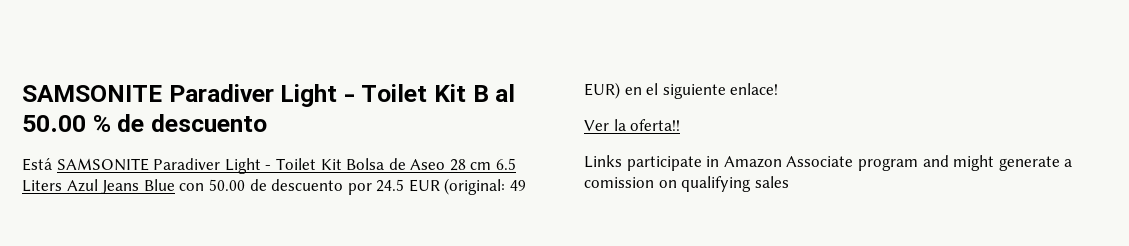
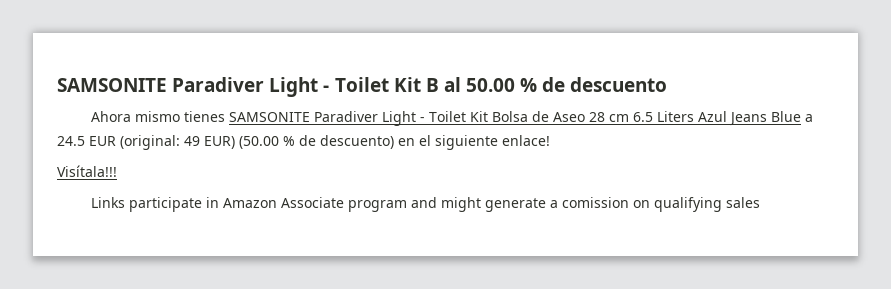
- Está SAMSONITE Paradiver Light - Toilet Kit Bolsa de Aseo 28 cm 6.5 Liters Azul Jeans Blue con 50.00 de descuento por 24.5 EUR (original: 49 EUR) en el siguiente enlace!
+ Ahora mismo tienes SAMSONITE Paradiver Light - Toilet Kit Bolsa de Aseo 28 cm 6.5 Liters Azul Jeans Blue a 24.5 EUR (original: 49 EUR) (50.00 % de descuento) en el siguiente enlace!
- Ver la oferta!!
+ Visítala!!!

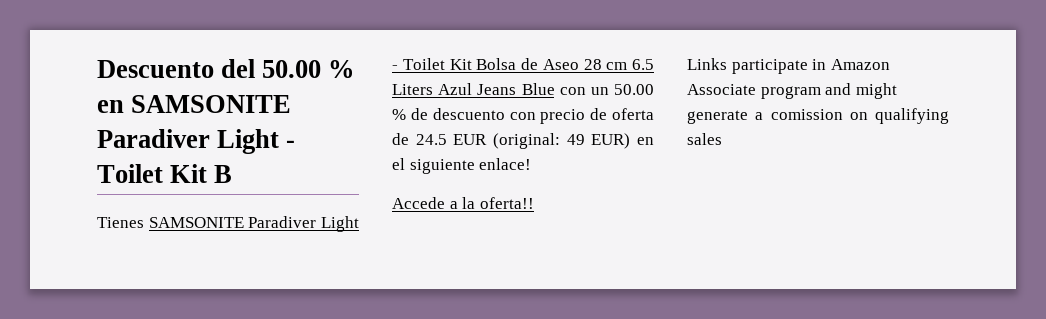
- SAMSONITE Paradiver Light - Toilet Kit B al 50.00 % de descuento
- Ahora mismo tienes SAMSONITE Paradiver Light - Toilet Kit Bolsa de Aseo 28 cm 6.5 Liters Azul Jeans Blue a 24.5 EUR (original: 49 EUR) (50.00 % de descuento) en el siguiente enlace!
+ Descuento del 50.00 % en SAMSONITE Paradiver Light - Toilet Kit B
+ Tienes SAMSONITE Paradiver Light - Toilet Kit Bolsa de Aseo 28 cm 6.5 Liters Azul Jeans Blue con un 50.00 % de descuento con precio de oferta de 24.5 EUR (original: 49 EUR) en el siguiente enlace!
- Visítala!!!
+ Accede a la oferta!!

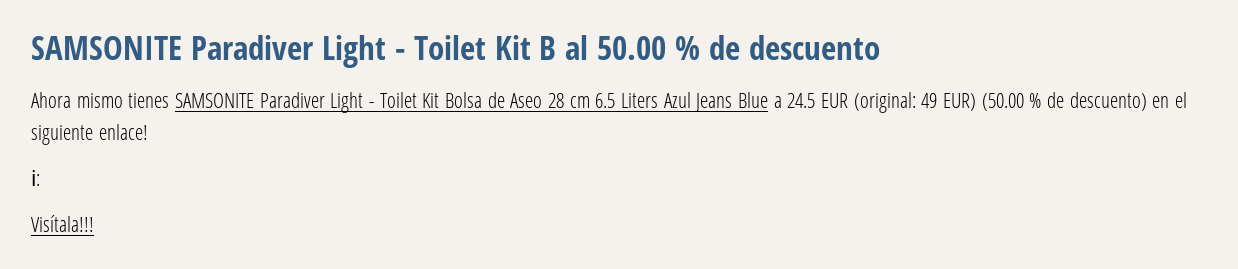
- Descuento del 50.00 % en SAMSONITE Paradiver Light - Toilet Kit B
- Tienes SAMSONITE Paradiver Light - Toilet Kit Bolsa de Aseo 28 cm 6.5 Liters Azul Jeans Blue con un 50.00 % de descuento con precio de oferta de 24.5 EUR (original: 49 EUR) en el siguiente enlace!
+ SAMSONITE Paradiver Light - Toilet Kit B al 50.00 % de descuento
+ Ahora mismo tienes SAMSONITE Paradiver Light - Toilet Kit Bolsa de Aseo 28 cm 6.5 Liters Azul Jeans Blue a 24.5 EUR (original: 49 EUR) (50.00 % de descuento) en el siguiente enlace!
- Accede a la oferta!!
- Links participate in Amazon Associate program and might generate a comission on qualifying sales
+ ℹ:
+ Visítala!!!

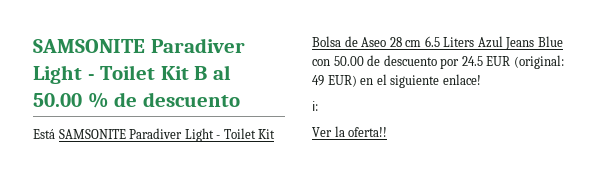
- Ahora mismo tienes SAMSONITE Paradiver Light - Toilet Kit Bolsa de Aseo 28 cm 6.5 Liters Azul Jeans Blue a 24.5 EUR (original: 49 EUR) (50.00 % de descuento) en el siguiente enlace!
+ Está SAMSONITE Paradiver Light - Toilet Kit Bolsa de Aseo 28 cm 6.5 Liters Azul Jeans Blue con 50.00 de descuento por 24.5 EUR (original: 49 EUR) en el siguiente enlace!
- Visítala!!!
+ Ver la oferta!!

